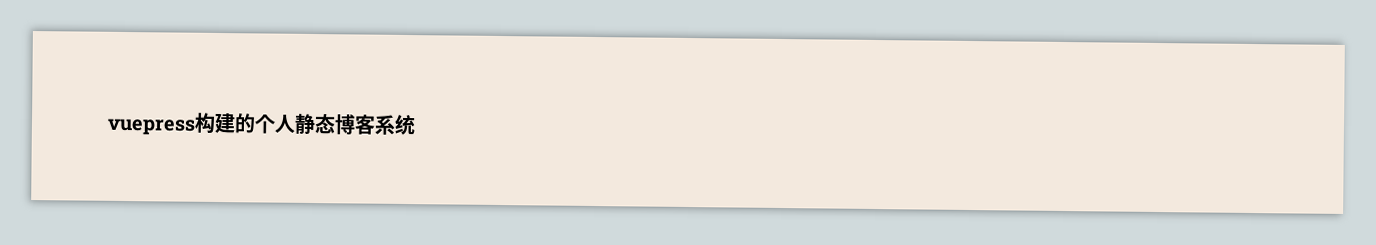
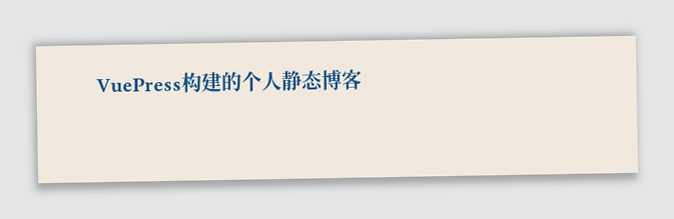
- vuepress构建的个人静态博客系统
+ VuePress构建的个人静态博客

